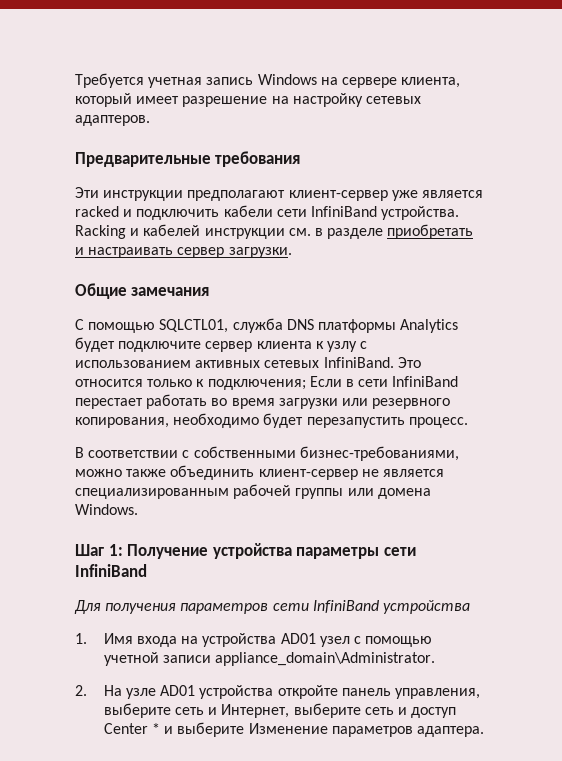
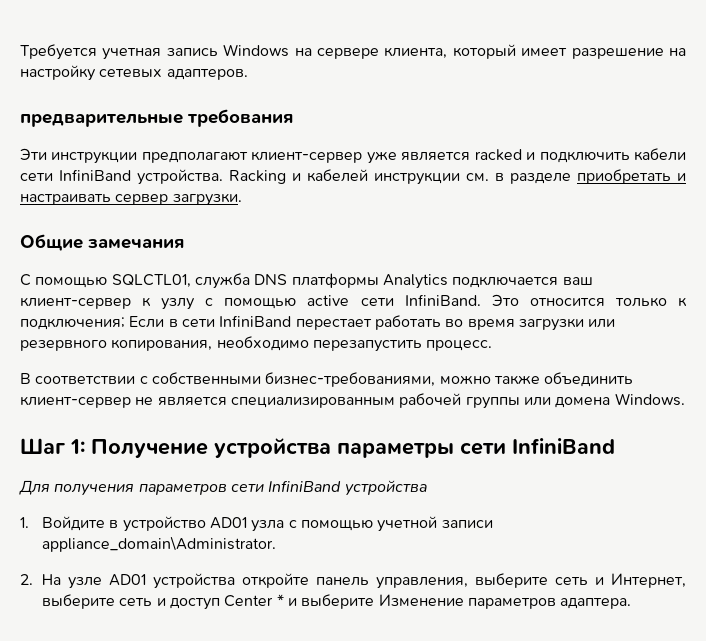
- Предварительные требования
+ предварительные требования
- С помощью SQLCTL01, служба DNS платформы Analytics будет подключите сервер клиента к узлу с использованием активных сетевых InfiniBand.
+ С помощью SQLCTL01, служба DNS платформы Analytics подключается ваш клиент-сервер к узлу с помощью active сети InfiniBand.
- Это относится только к подключения; Если в сети InfiniBand перестает работать во время загрузки или резервного копирования, необходимо будет перезапустить процесс.
+ Это относится только к подключения; Если в сети InfiniBand перестает работать во время загрузки или резервного копирования, необходимо перезапустить процесс.
- 1. Имя входа на устройства AD01 узел с помощью учетной записи appliance_domain\Administrator.
+ 1. Войдите в устройство AD01 узла с помощью учетной записи appliance_domain\Administrator.

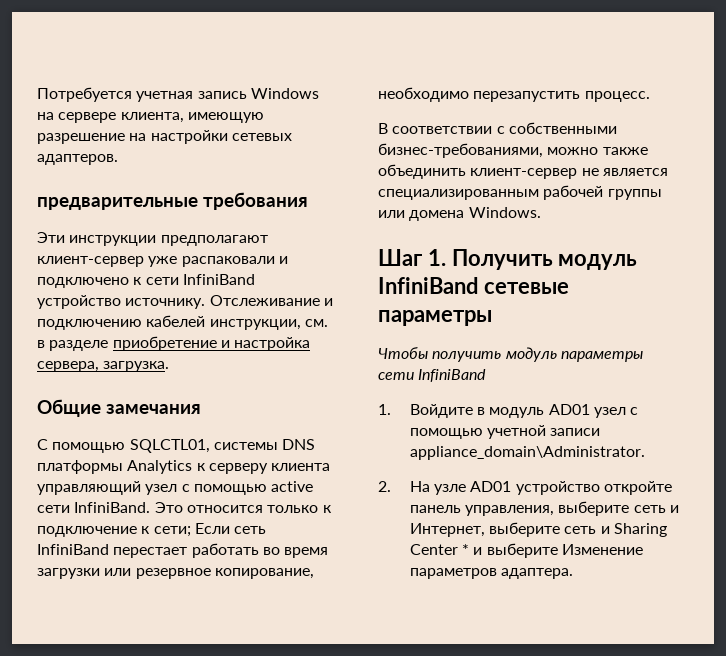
- Требуется учетная запись Windows на сервере клиента, который имеет разрешение на настройку сетевых адаптеров.
+ Потребуется учетная запись Windows на сервере клиента, имеющую разрешение на настройки сетевых адаптеров.
- Эти инструкции предполагают клиент-сервер уже является racked и подключить кабели сети InfiniBand устройства. Racking и кабелей инструкции см. в разделе приобретать и настраивать сервер загрузки.
+ Эти инструкции предполагают клиент-сервер уже распаковали и подключено к сети InfiniBand устройство источнику. Отслеживание и подключению кабелей инструкции, см. в разделе приобретение и настройка сервера, загрузка.
- С помощью SQLCTL01, служба DNS платформы Analytics подключается ваш клиент-сервер к узлу с помощью active сети InfiniBand.
+ С помощью SQLCTL01, системы DNS платформы Analytics к серверу клиента управляющий узел с помощью active сети InfiniBand.
- Это относится только к подключения; Если в сети InfiniBand перестает работать во время загрузки или резервного копирования, необходимо перезапустить процесс.
+ Это относится только к подключение к сети; Если сеть InfiniBand перестает работать во время загрузки или резервное копирование, необходимо перезапустить процесс.
- Шаг 1: Получение устройства параметры сети InfiniBand
- Для получения параметров сети InfiniBand устройства
+ Шаг 1. Получить модуль InfiniBand сетевые параметры
+ Чтобы получить модуль параметры сети InfiniBand
- 1. Войдите в устройство AD01 узла с помощью учетной записи appliance_domain\Administrator.
+ 1. Войдите в модуль AD01 узел с помощью учетной записи appliance_domain\Administrator.
- 2. На узле AD01 устройства откройте панель управления, выберите сеть и Интернет, выберите сеть и доступ Center * и выберите Изменение параметров адаптера.
+ 2. На узле AD01 устройство откройте панель управления, выберите сеть и Интернет, выберите сеть и Sharing Center * и выберите Изменение параметров адаптера.

